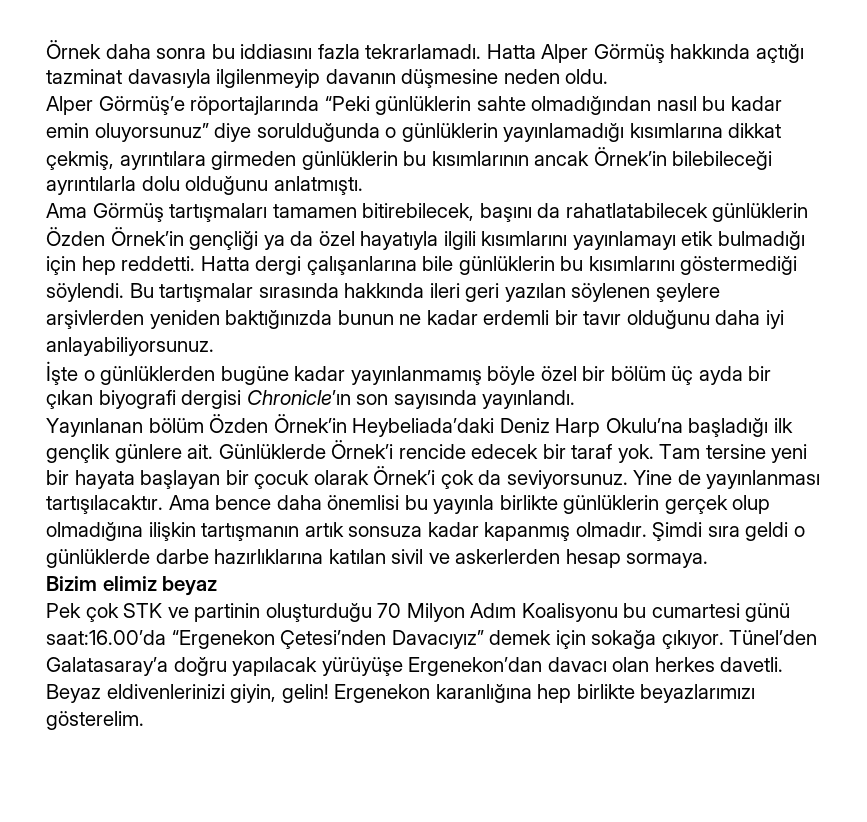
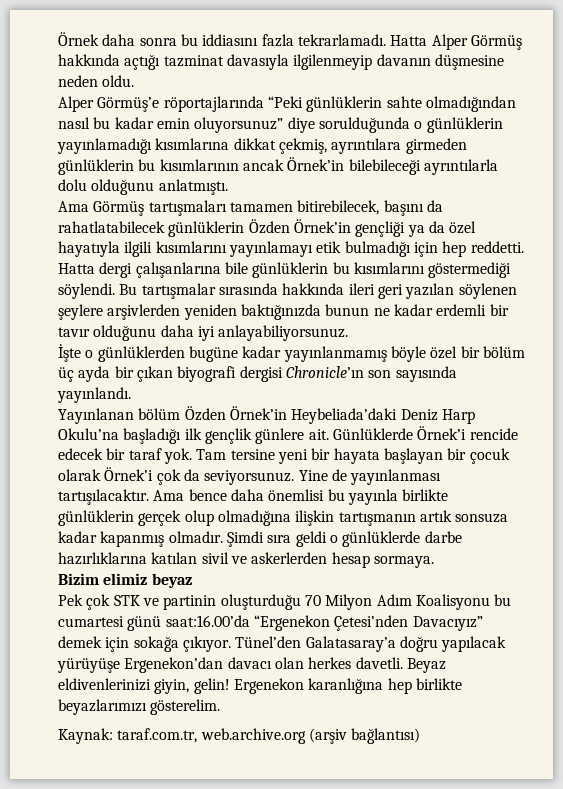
+ Kaynak: taraf.com.tr, web.archive.org (arşiv bağlantısı)

